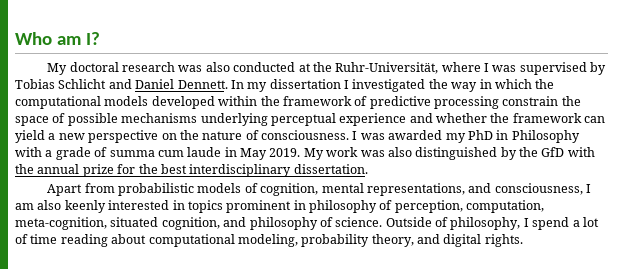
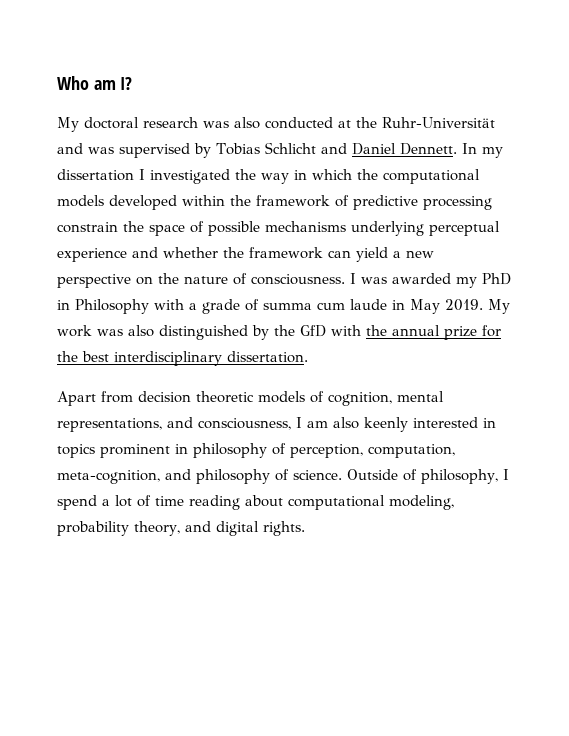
- My doctoral research was also conducted at the Ruhr-Universität, where I was supervised by Tobias Schlicht and Daniel Dennett.
+ My doctoral research was also conducted at the Ruhr-Universität and was supervised by Tobias Schlicht and Daniel Dennett.
- Apart from probabilistic models of cognition, mental representations, and consciousness, I am also keenly interested in topics prominent in philosophy of perception, computation, meta-cognition, situated cognition, and philosophy of science.
+ Apart from decision theoretic models of cognition, mental representations, and consciousness, I am also keenly interested in topics prominent in philosophy of perception, computation, meta-cognition, and philosophy of science.

